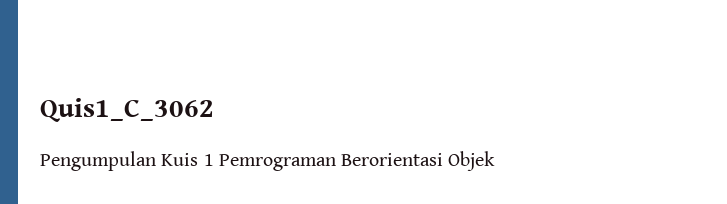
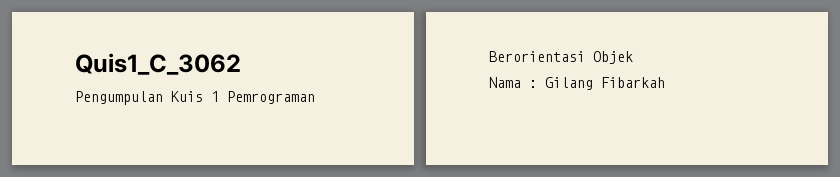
+ Nama : Gilang Fibarkah

